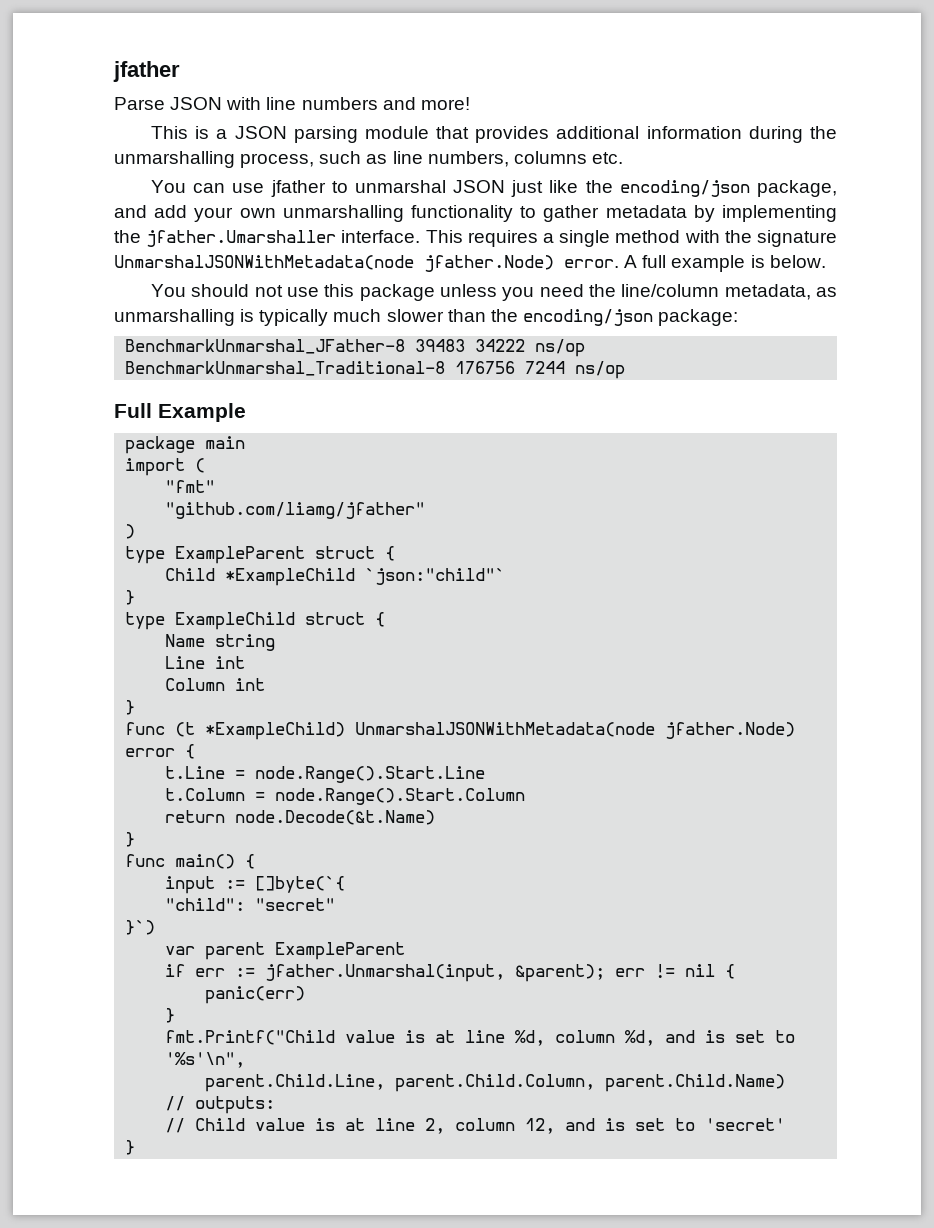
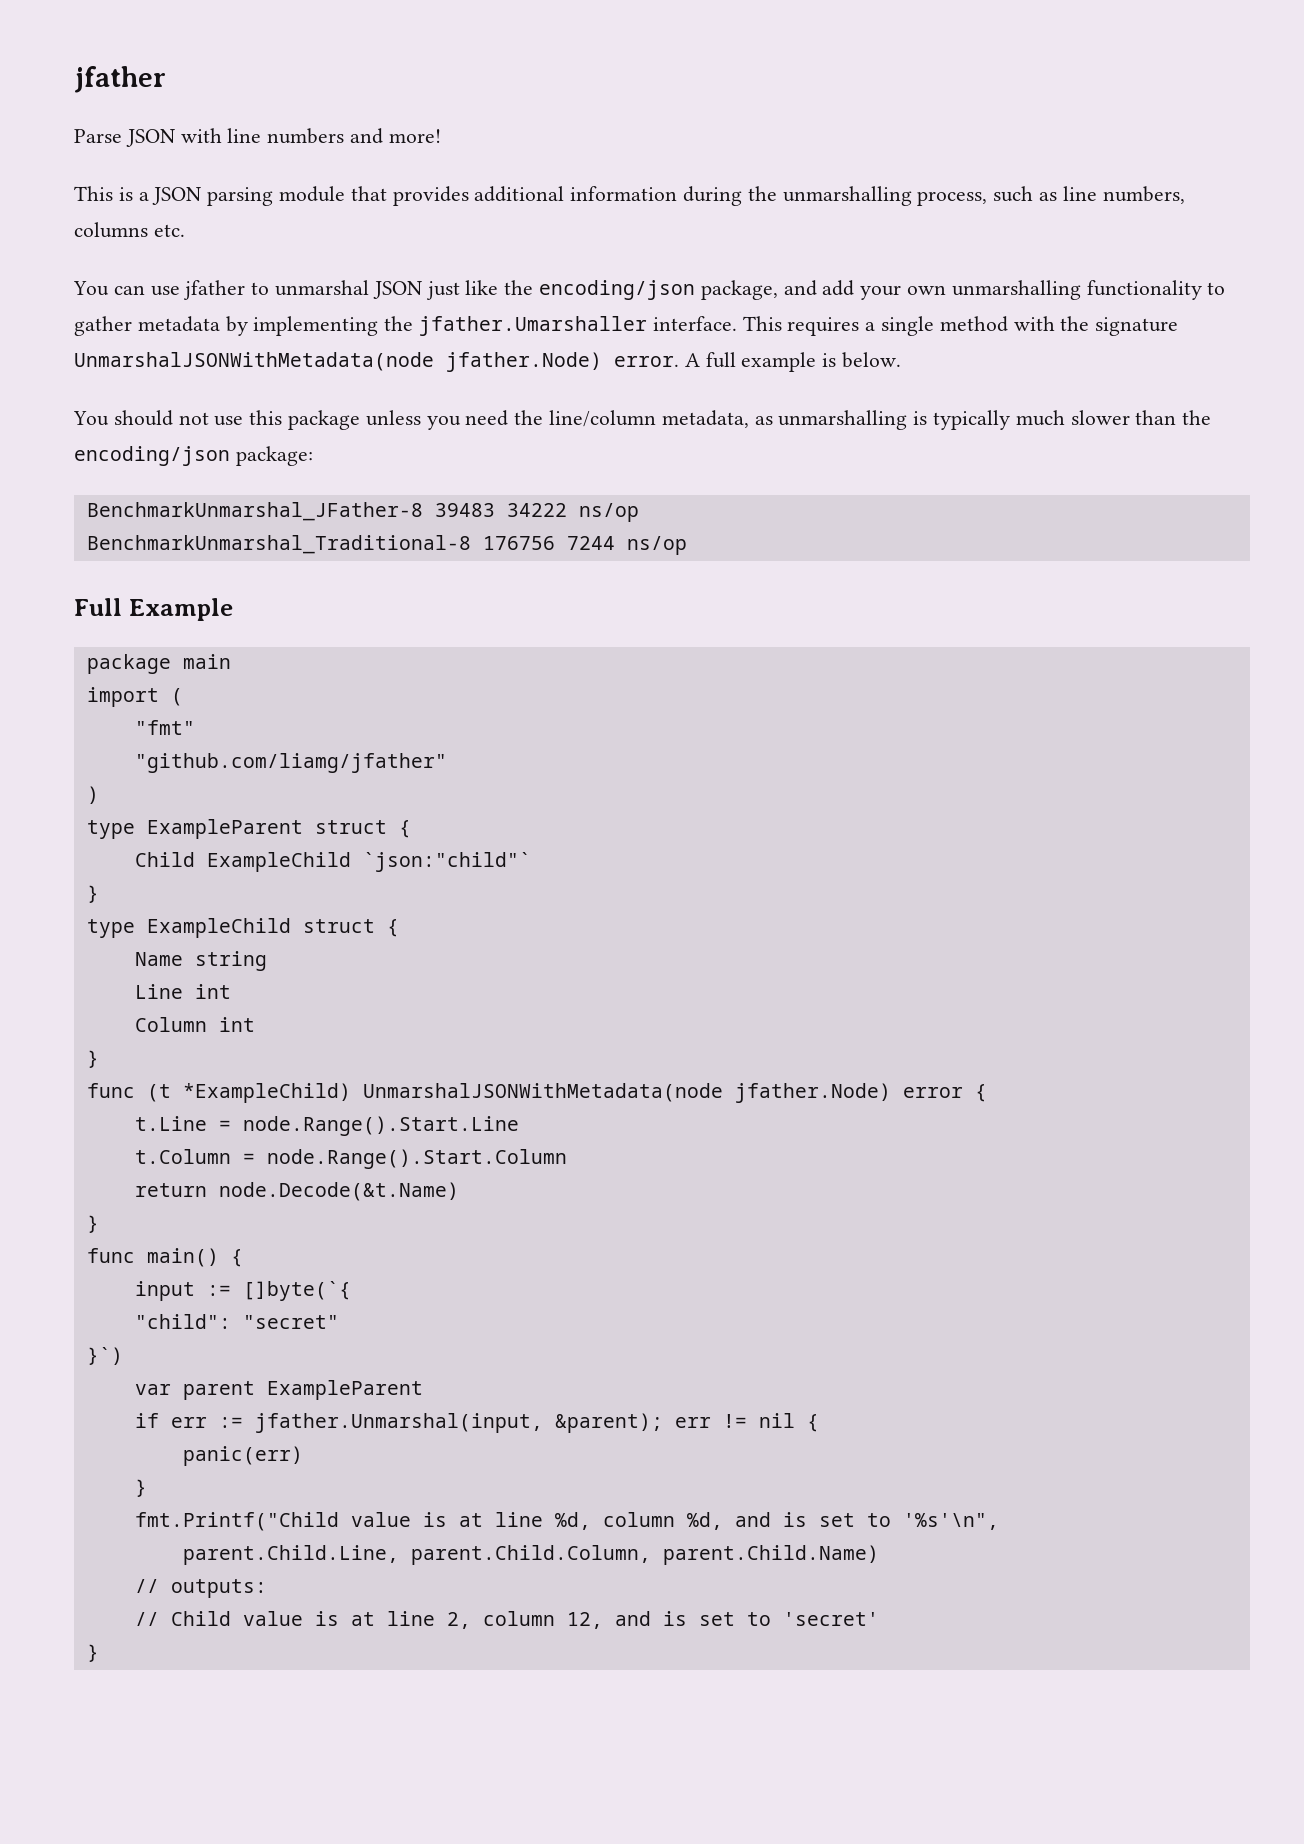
- Child *ExampleChild `json:"child"`
+ Child ExampleChild `json:"child"`

